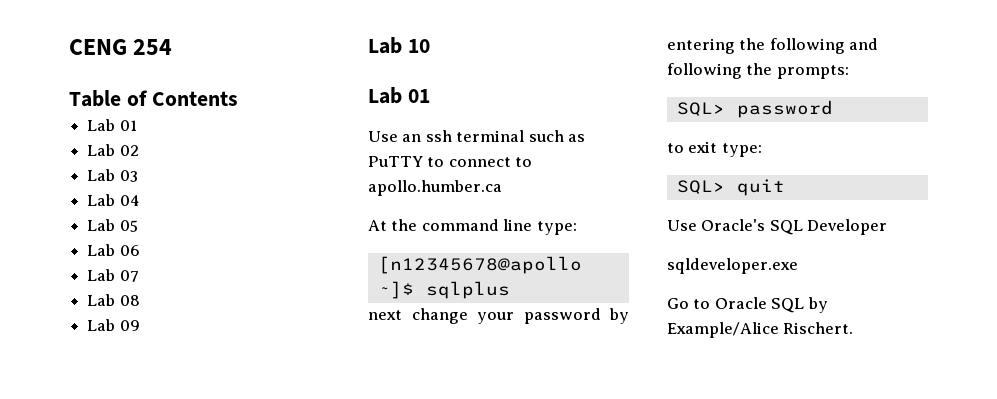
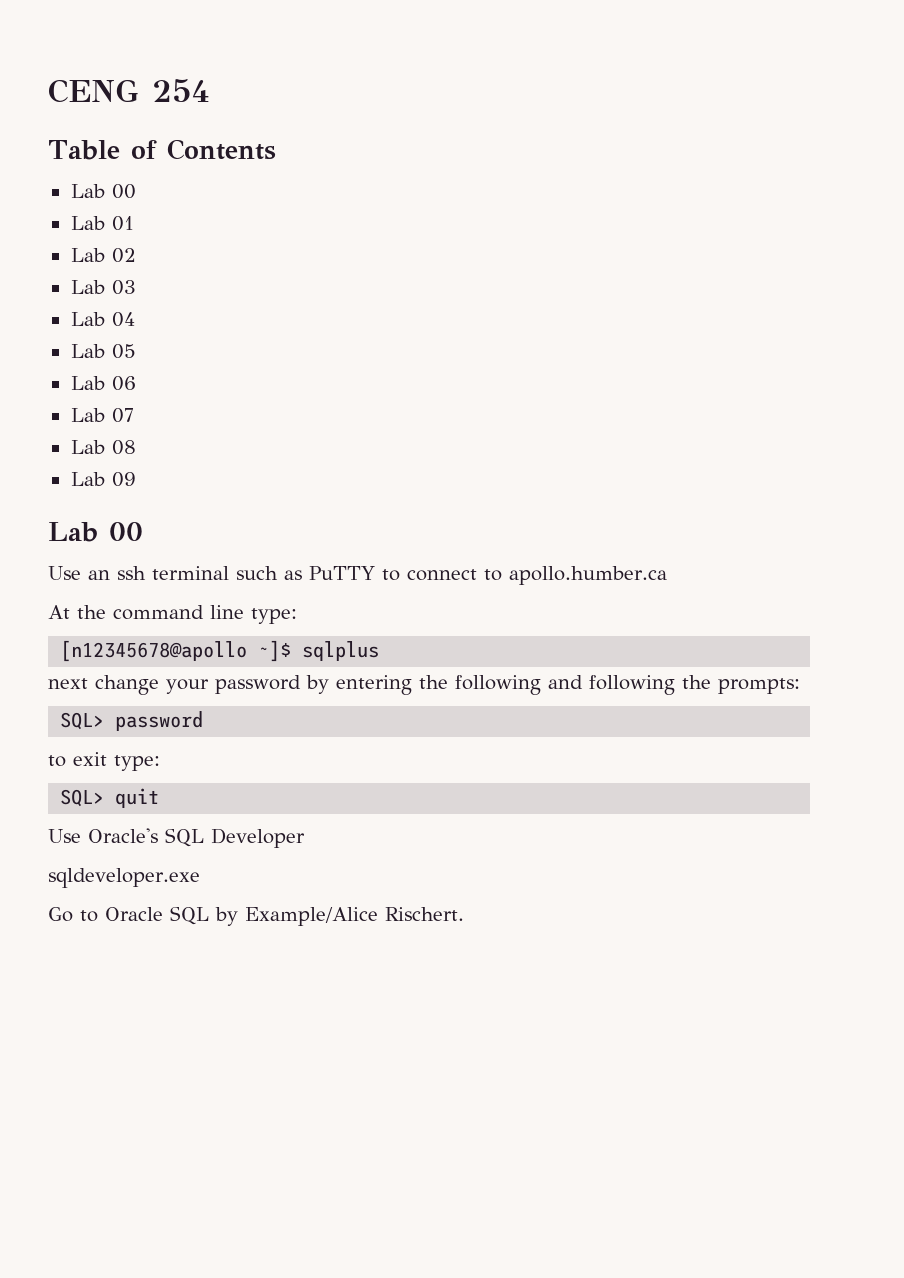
  Table of Contents
+ Lab 00
  Lab 09
- Lab 10
- Lab 01
+ Lab 00

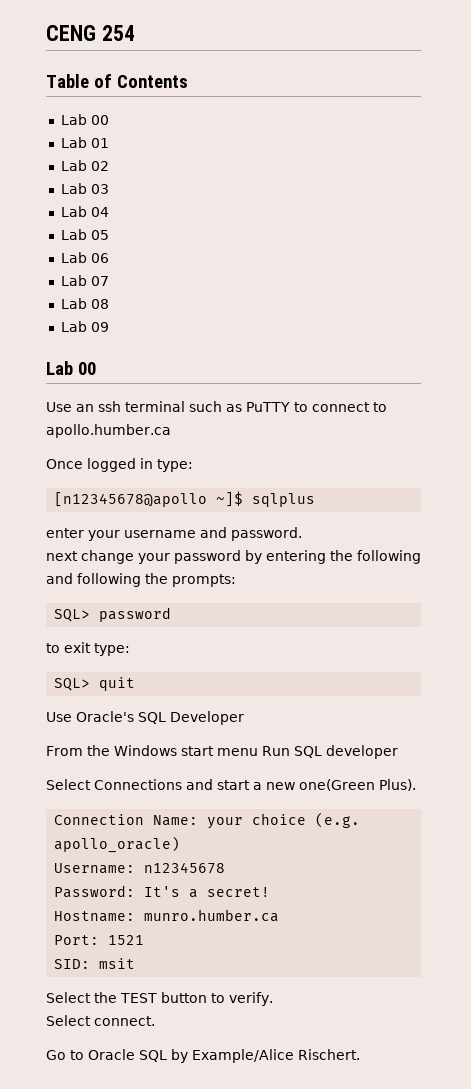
- At the command line type:
+ Once logged in type:
+ enter your username and password.
- sqldeveloper.exe
+ From the Windows start menu Run SQL developer
+ Select Connections and start a new one(Green Plus).
+ Connection Name: your choice (e.g. apollo_oracle)
+ Username: n12345678
+ Password: It's a secret!
+ Hostname: munro.humber.ca
+ Port: 1521
+ SID: msit
+ Select the TEST button to verify.
+ Select connect.

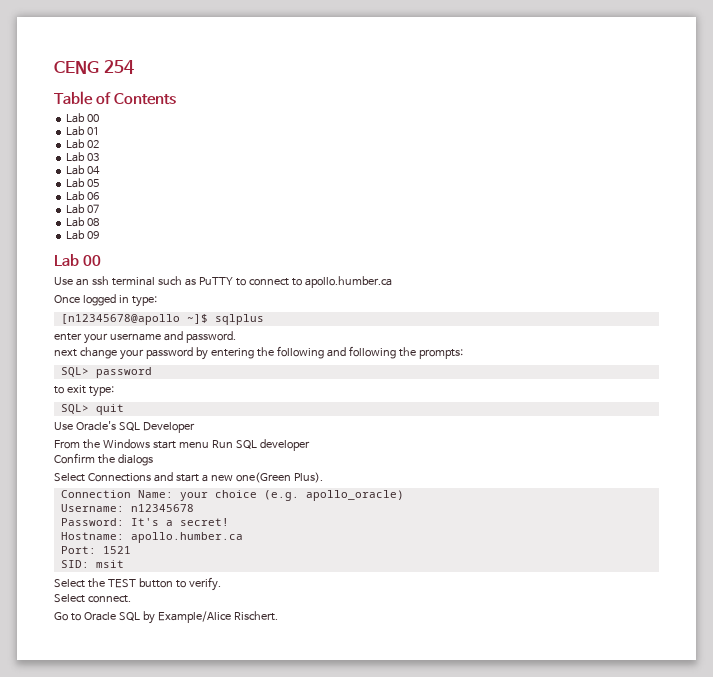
+ Confirm the dialogs
- Hostname: munro.humber.ca
+ Hostname: apollo.humber.ca

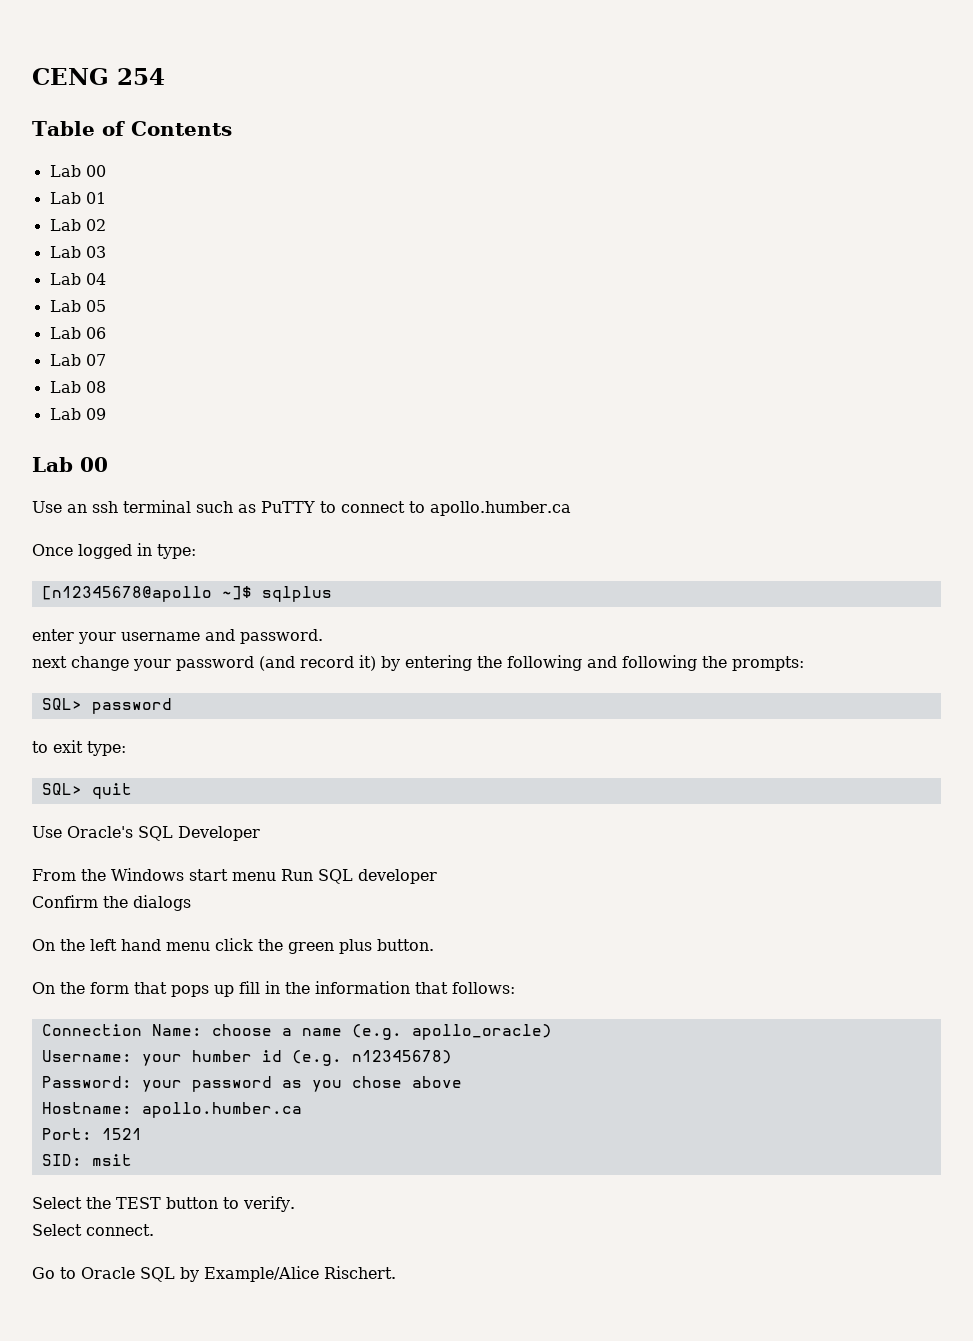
- next change your password by entering the following and following the prompts:
+ next change your password (and record it) by entering the following and following the prompts:
- Select Connections and start a new one(Green Plus).
+ On the left hand menu click the green plus button.
+ On the form that pops up fill in the information that follows:
- Connection Name: your choice (e.g. apollo_oracle)
+ Connection Name: choose a name (e.g. apollo_oracle)
- Username: n12345678
- Password: It's a secret!
+ Username: your humber id (e.g. n12345678)
+ Password: your password as you chose above

